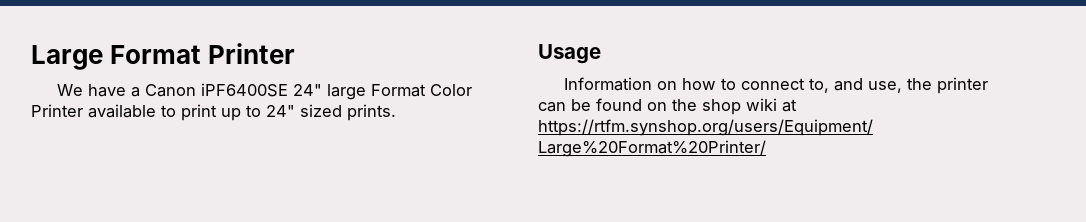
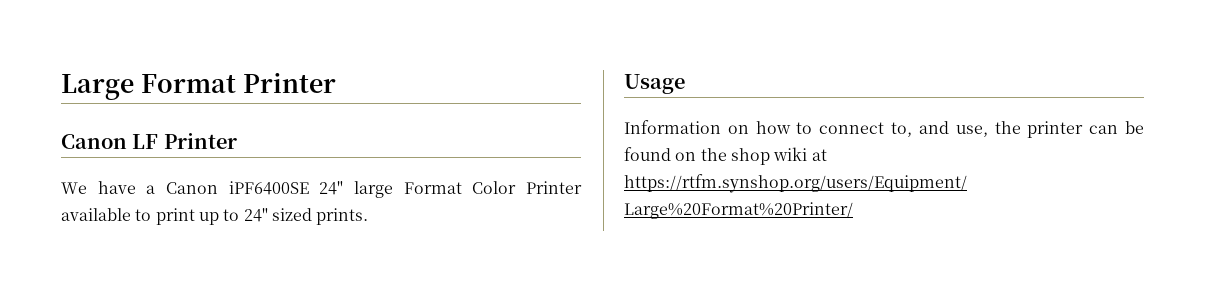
+ Canon LF Printer

